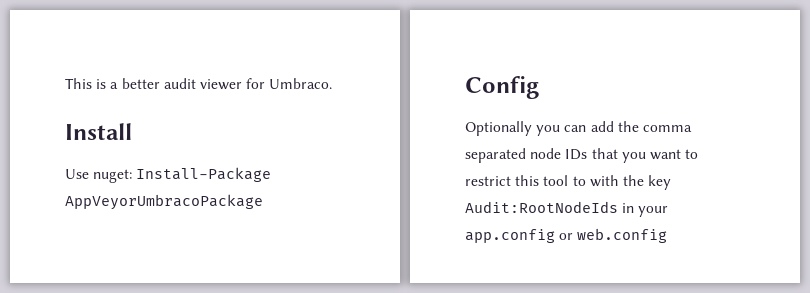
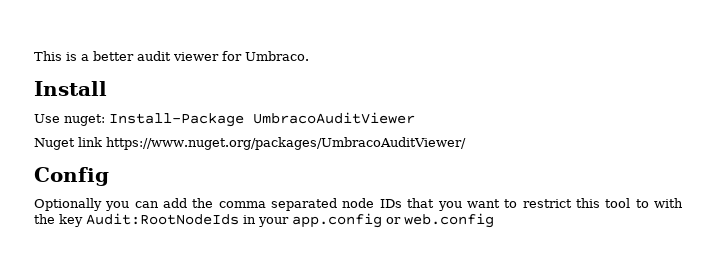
- Use nuget: Install-Package AppVeyorUmbracoPackage
+ Use nuget: Install-Package UmbracoAuditViewer
+ Nuget link https://www.nuget.org/packages/UmbracoAuditViewer/

